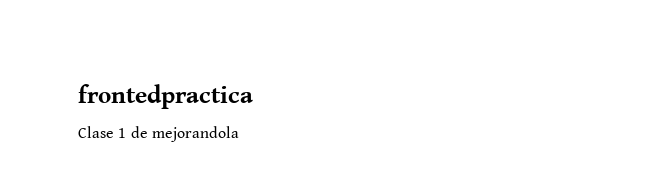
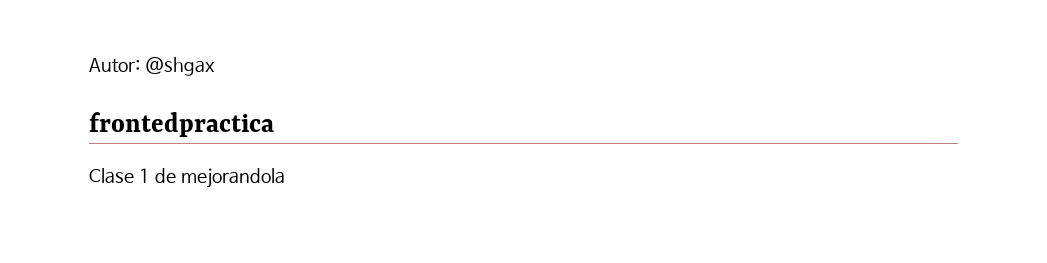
+ Autor: @shgax

